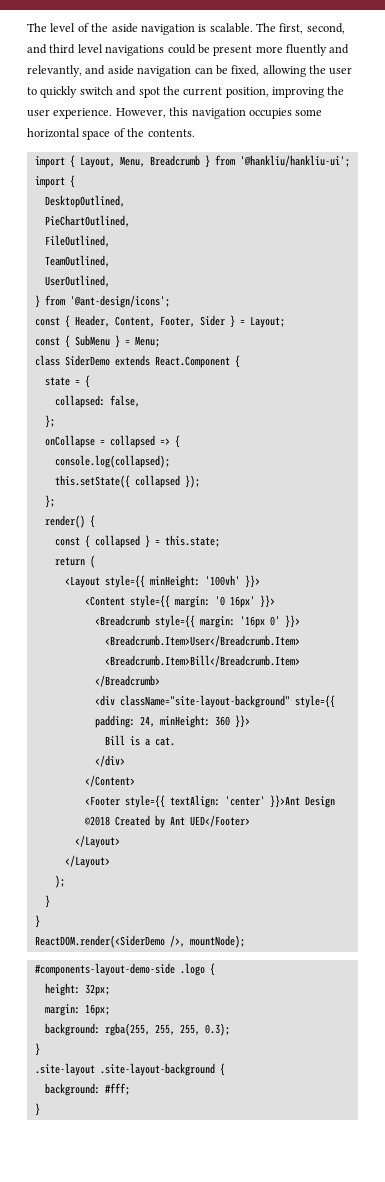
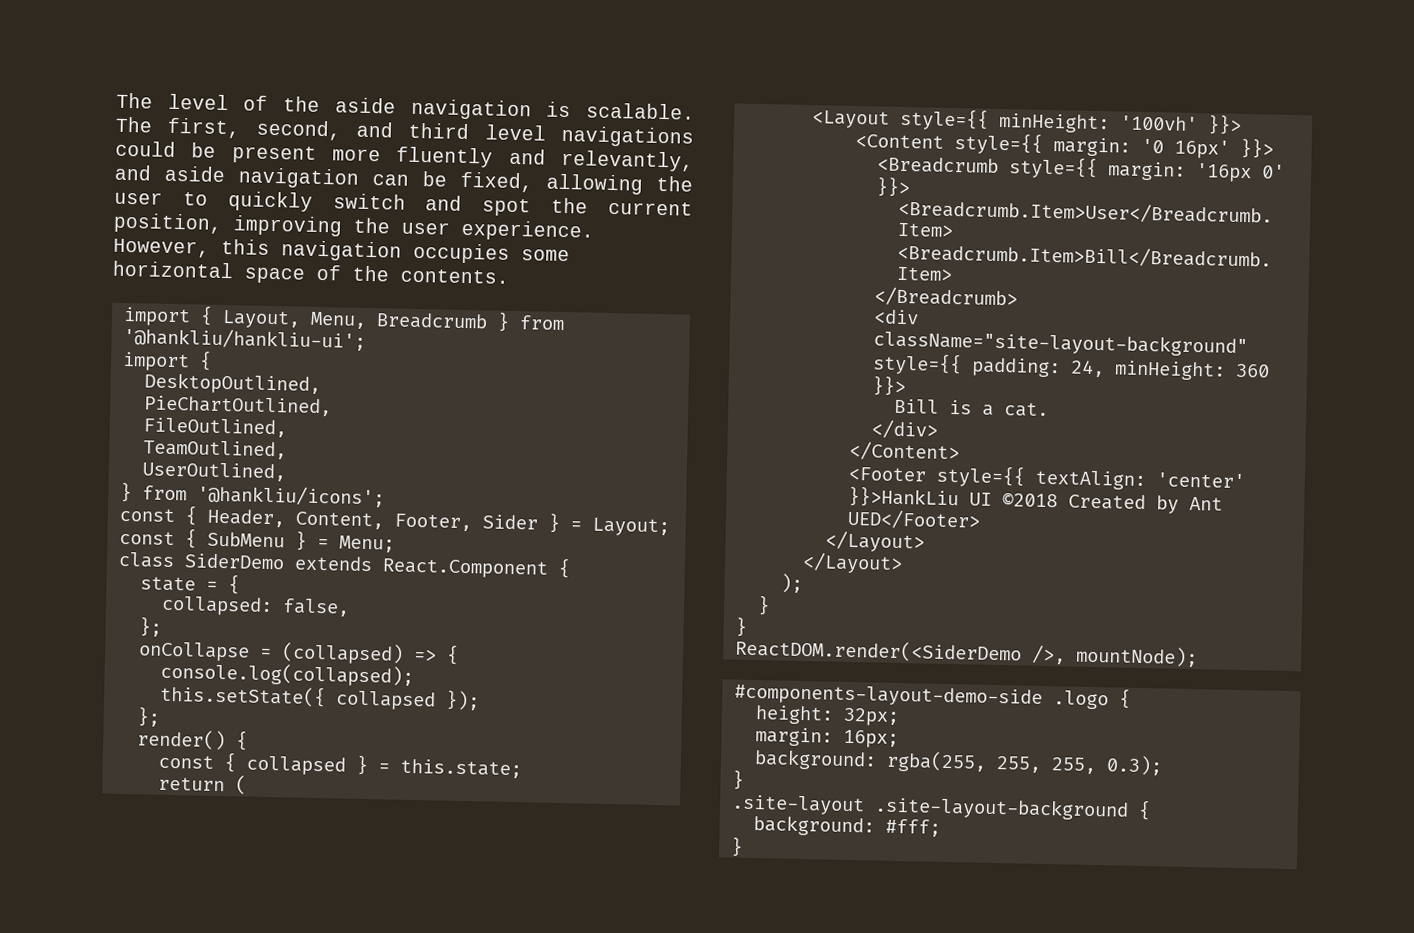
- } from '@ant-design/icons';
+ } from '@hankliu/icons';
- onCollapse = collapsed => {
+ onCollapse = (collapsed) => {
- <Footer style={{ textAlign: 'center' }}>Ant Design ©2018 Created by Ant UED</Footer>
+ <Footer style={{ textAlign: 'center' }}>HankLiu UI ©2018 Created by Ant UED</Footer>

